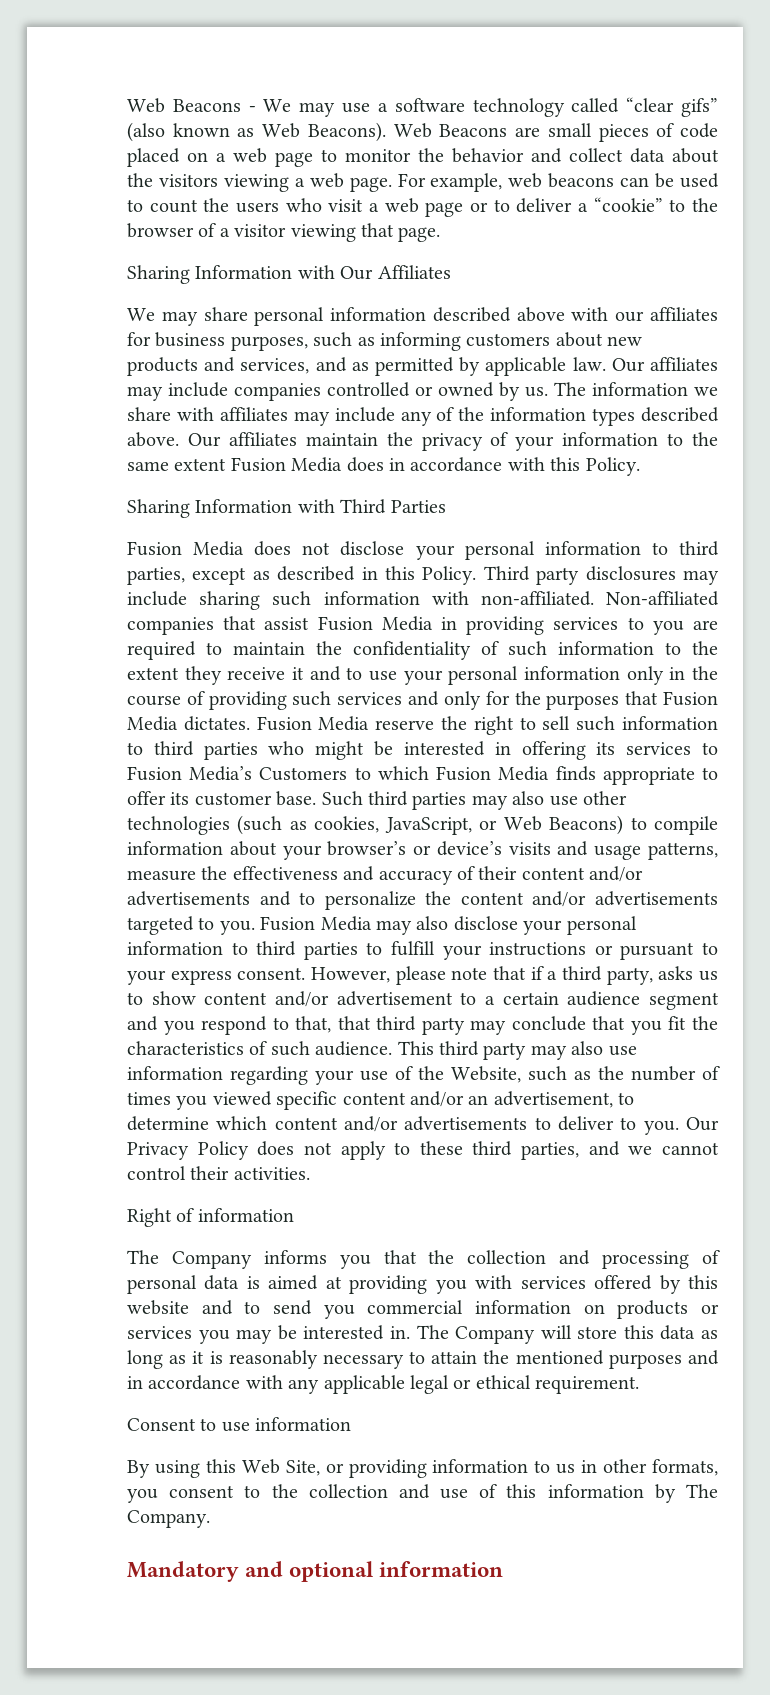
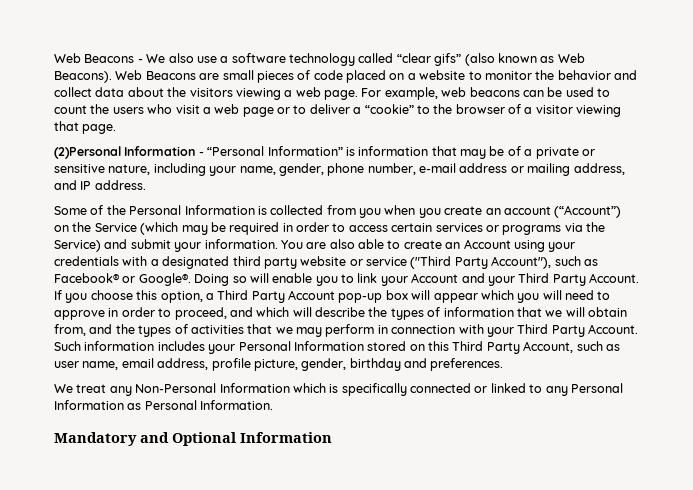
- Web Beacons - We may use a software technology called “clear gifs” (also known as Web Beacons).
+ Web Beacons - We also use a software technology called “clear gifs” (also known as Web Beacons).
- Web Beacons are small pieces of code placed on a web page to monitor the behavior and collect data about the visitors viewing a web page.
+ Web Beacons are small pieces of code placed on a website to monitor the behavior and collect data about the visitors viewing a web page.
- Sharing Information with Our Affiliates
- We may share personal information described above with our affiliates for business purposes, such as informing customers about new products and services, and as permitted by applicable law. Our affiliates may include companies controlled or owned by us. The information we share with affiliates may include any of the information types described above. Our affiliates maintain the privacy of your information to the same extent Fusion Media does in accordance with this Policy.
- Sharing Information with Third Parties
- Fusion Media does not disclose your personal information to third parties, except as described in this Policy. Third party disclosures may include sharing such information with non-affiliated. Non-affiliated companies that assist Fusion Media in providing services to you are required to maintain the confidentiality of such information to the extent they receive it and to use your personal information only in the course of providing such services and only for the purposes that Fusion Media dictates. Fusion Media reserve the right to sell such information to third parties who might be interested in offering its services to Fusion Media’s Customers to which Fusion Media finds appropriate to offer its customer base. Such third parties may also use other technologies (such as cookies, JavaScript, or Web Beacons) to compile information about your browser’s or device’s visits and usage patterns, measure the effectiveness and accuracy of their content and/or advertisements and to personalize the content and/or advertisements targeted to you. Fusion Media may also disclose your personal information to third parties to fulfill your instructions or pursuant to your express consent. However, please note that if a third party, asks us to show content and/or advertisement to a certain audience segment and you respond to that, that third party may conclude that you fit the characteristics of such audience. This third party may also use information regarding your use of the Website, such as the number of times you viewed specific content and/or an advertisement, to determine which content and/or advertisements to deliver to you. Our Privacy Policy does not apply to these third parties, and we cannot control their activities.
- Right of information
- The Company informs you that the collection and processing of personal data is aimed at providing you with services offered by this website and to send you commercial information on products or services you may be interested in. The Company will store this data as long as it is reasonably necessary to attain the mentioned purposes and in accordance with any applicable legal or ethical requirement.
- Consent to use information
- By using this Web Site, or providing information to us in other formats, you consent to the collection and use of this information by The Company.
+ (2)Personal Information - “Personal Information” is information that may be of a private or sensitive nature, including your name, gender, phone number, e-mail address or mailing address, and IP address.
+ Some of the Personal Information is collected from you when you create an account (“Account”) on the Service (which may be required in order to access certain services or programs via the Service) and submit your information. You are also able to create an Account using your credentials with a designated third party website or service ("Third Party Account"), such as Facebook® or Google®. Doing so will enable you to link your Account and your Third Party Account. If you choose this option, a Third Party Account pop-up box will appear which you will need to approve in order to proceed, and which will describe the types of information that we will obtain from, and the types of activities that we may perform in connection with your Third Party Account. Such information includes your Personal Information stored on this Third Party Account, such as user name, email address, profile picture, gender, birthday and preferences.
+ We treat any Non-Personal Information which is specifically connected or linked to any Personal Information as Personal Information.
- Mandatory and optional information
+ Mandatory and Optional Information

